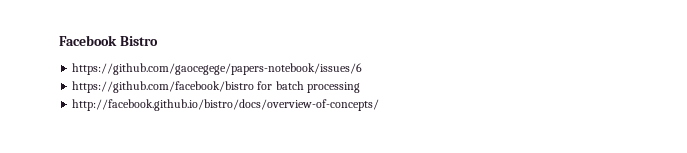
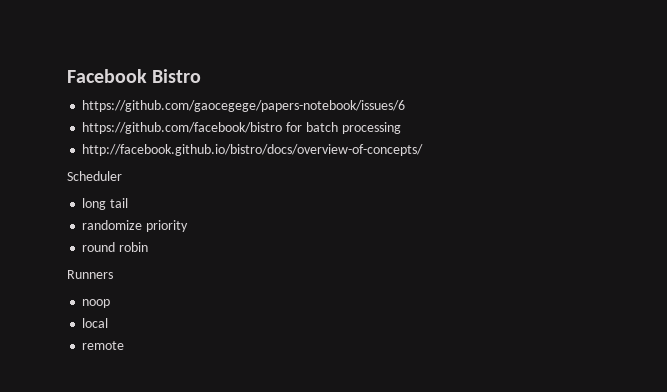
+ Scheduler
+ long tail
+ randomize priority
+ round robin
+ Runners
+ noop
+ local
+ remote

